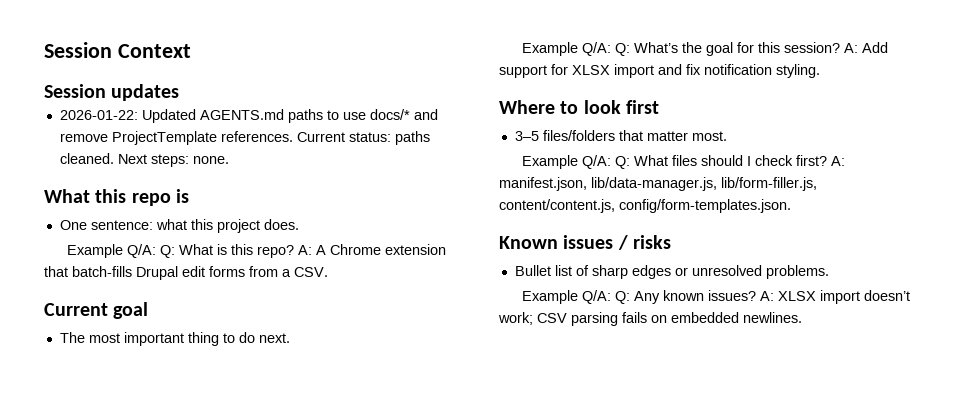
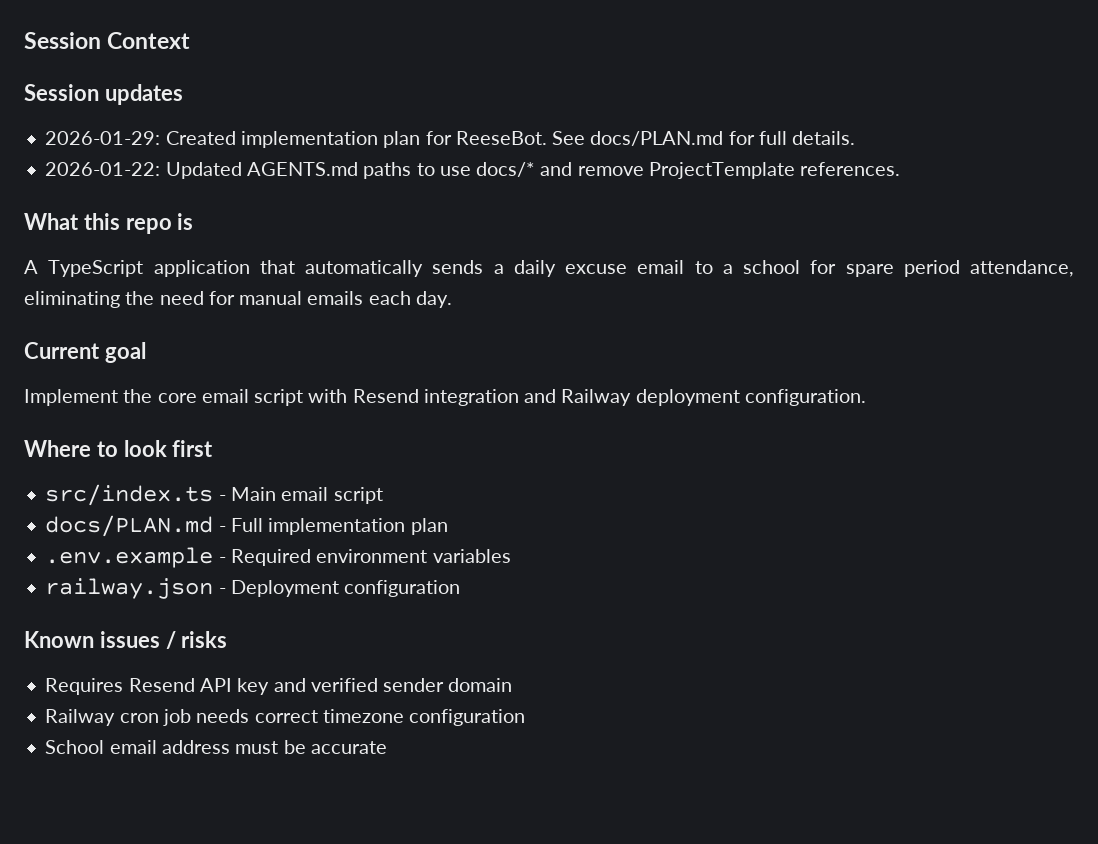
+ 2026-01-29: Created implementation plan for ReeseBot. See docs/PLAN.md for full details.
- 2026-01-22: Updated AGENTS.md paths to use docs/* and remove ProjectTemplate references. Current status: paths cleaned. Next steps: none.
+ 2026-01-22: Updated AGENTS.md paths to use docs/* and remove ProjectTemplate references.
  What this repo is
- One sentence: what this project does.
- Example Q/A: Q: What is this repo? A: A Chrome extension that batch-fills Drupal edit forms from a CSV.
+ A TypeScript application that automatically sends a daily excuse email to a school for spare period attendance, eliminating the need for manual emails each day.
  Current goal
- The most important thing to do next.
- Example Q/A: Q: What’s the goal for this session? A: Add support for XLSX import and fix notification styling.
+ Implement the core email script with Resend integration and Railway deployment configuration.
  Where to look first
- 3–5 files/folders that matter most.
- Example Q/A: Q: What files should I check first? A: manifest.json, lib/data-manager.js, lib/form-filler.js, content/content.js, config/form-templates.json.
+ src/index.ts - Main email script
+ docs/PLAN.md - Full implementation plan
+ .env.example - Required environment variables
+ railway.json - Deployment configuration
  Known issues / risks
- Bullet list of sharp edges or unresolved problems.
- Example Q/A: Q: Any known issues? A: XLSX import doesn’t work; CSV parsing fails on embedded newlines.
+ Requires Resend API key and verified sender domain
+ Railway cron job needs correct timezone configuration
+ School email address must be accurate

